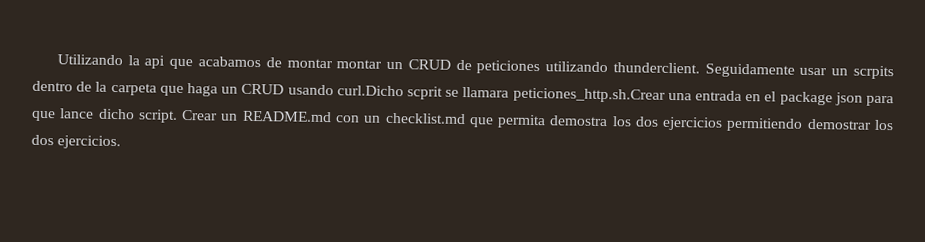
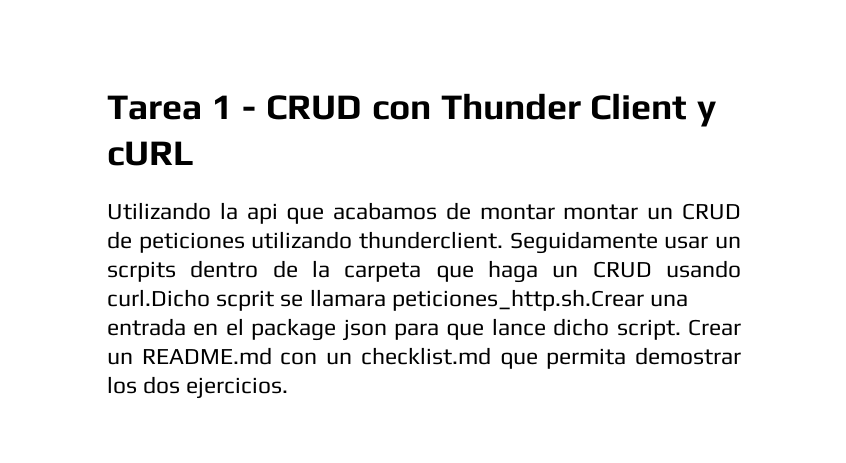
+ Tarea 1 - CRUD con Thunder Client y cURL
- Crear un README.md con un checklist.md que permita demostra los dos ejercicios permitiendo demostrar los dos ejercicios.
+ Crear un README.md con un checklist.md que permita demostrar los dos ejercicios.

